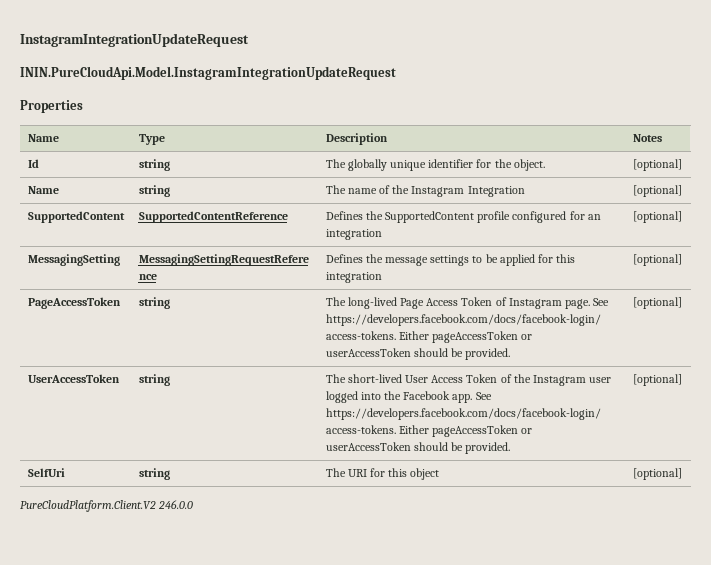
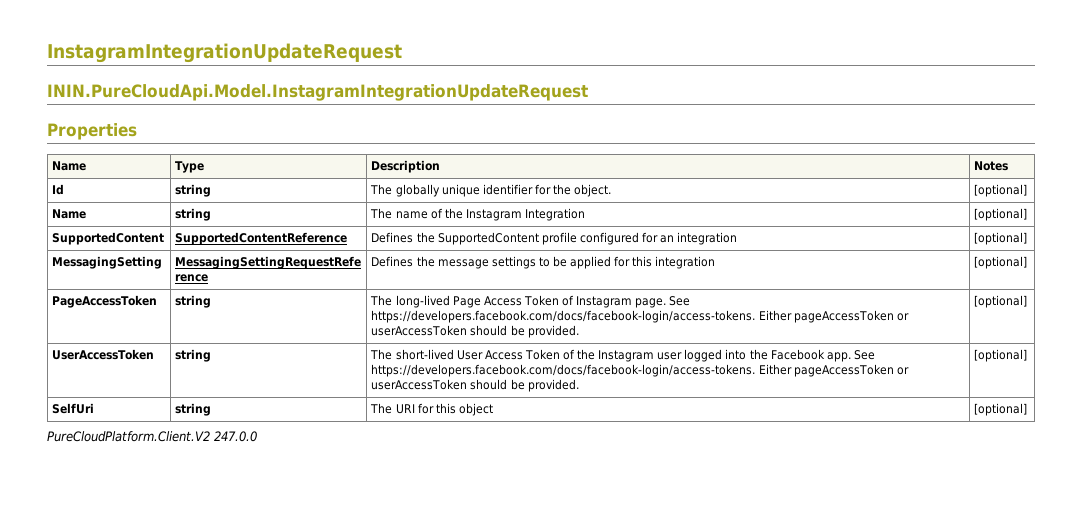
- PureCloudPlatform.Client.V2 246.0.0
+ PureCloudPlatform.Client.V2 247.0.0

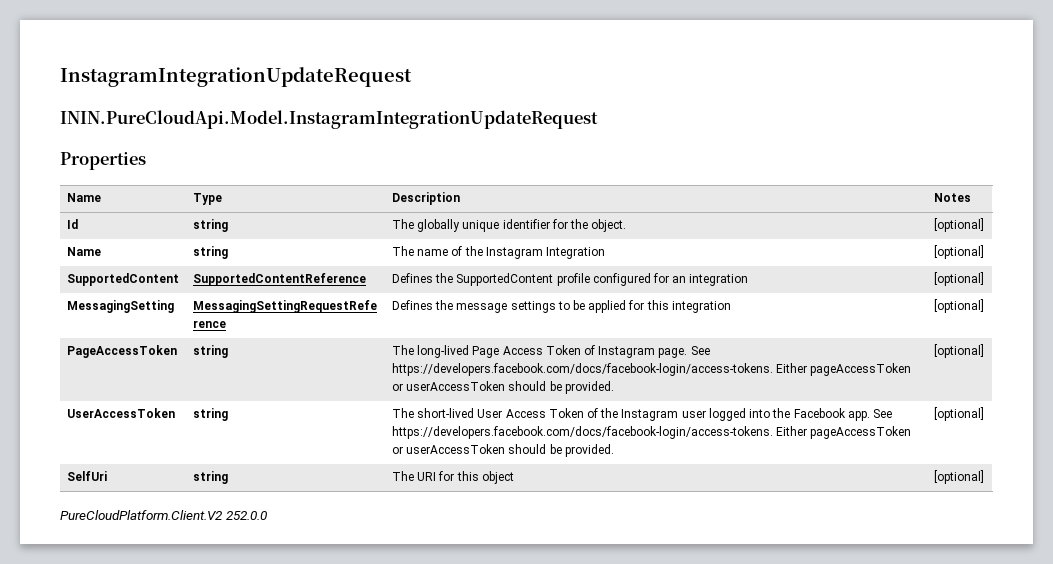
- PureCloudPlatform.Client.V2 247.0.0
+ PureCloudPlatform.Client.V2 252.0.0

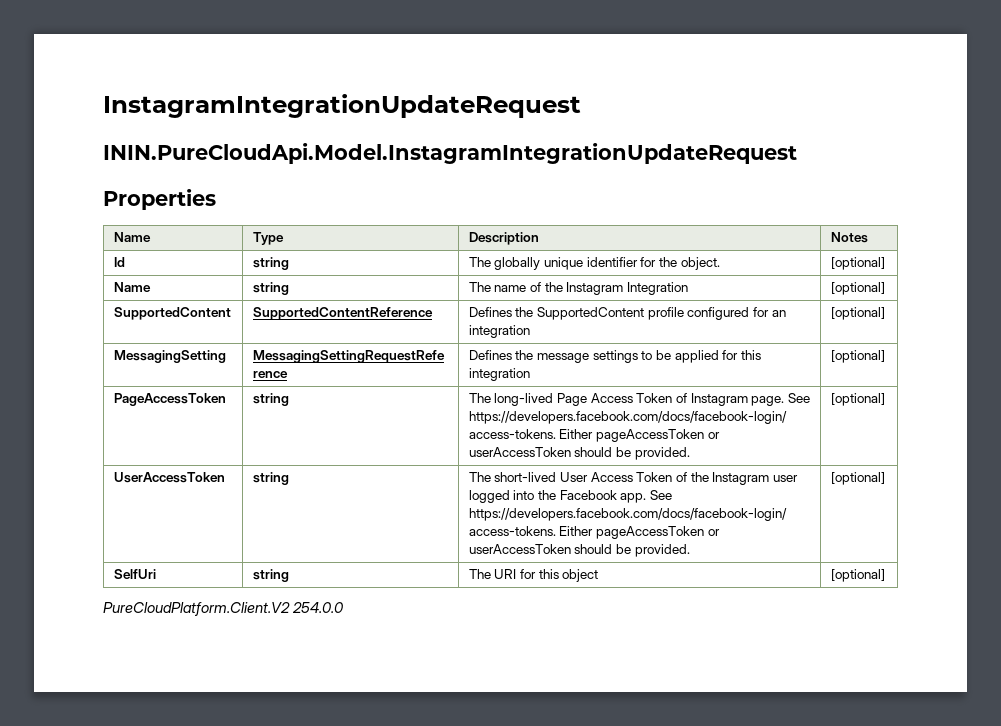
- PureCloudPlatform.Client.V2 252.0.0
+ PureCloudPlatform.Client.V2 254.0.0

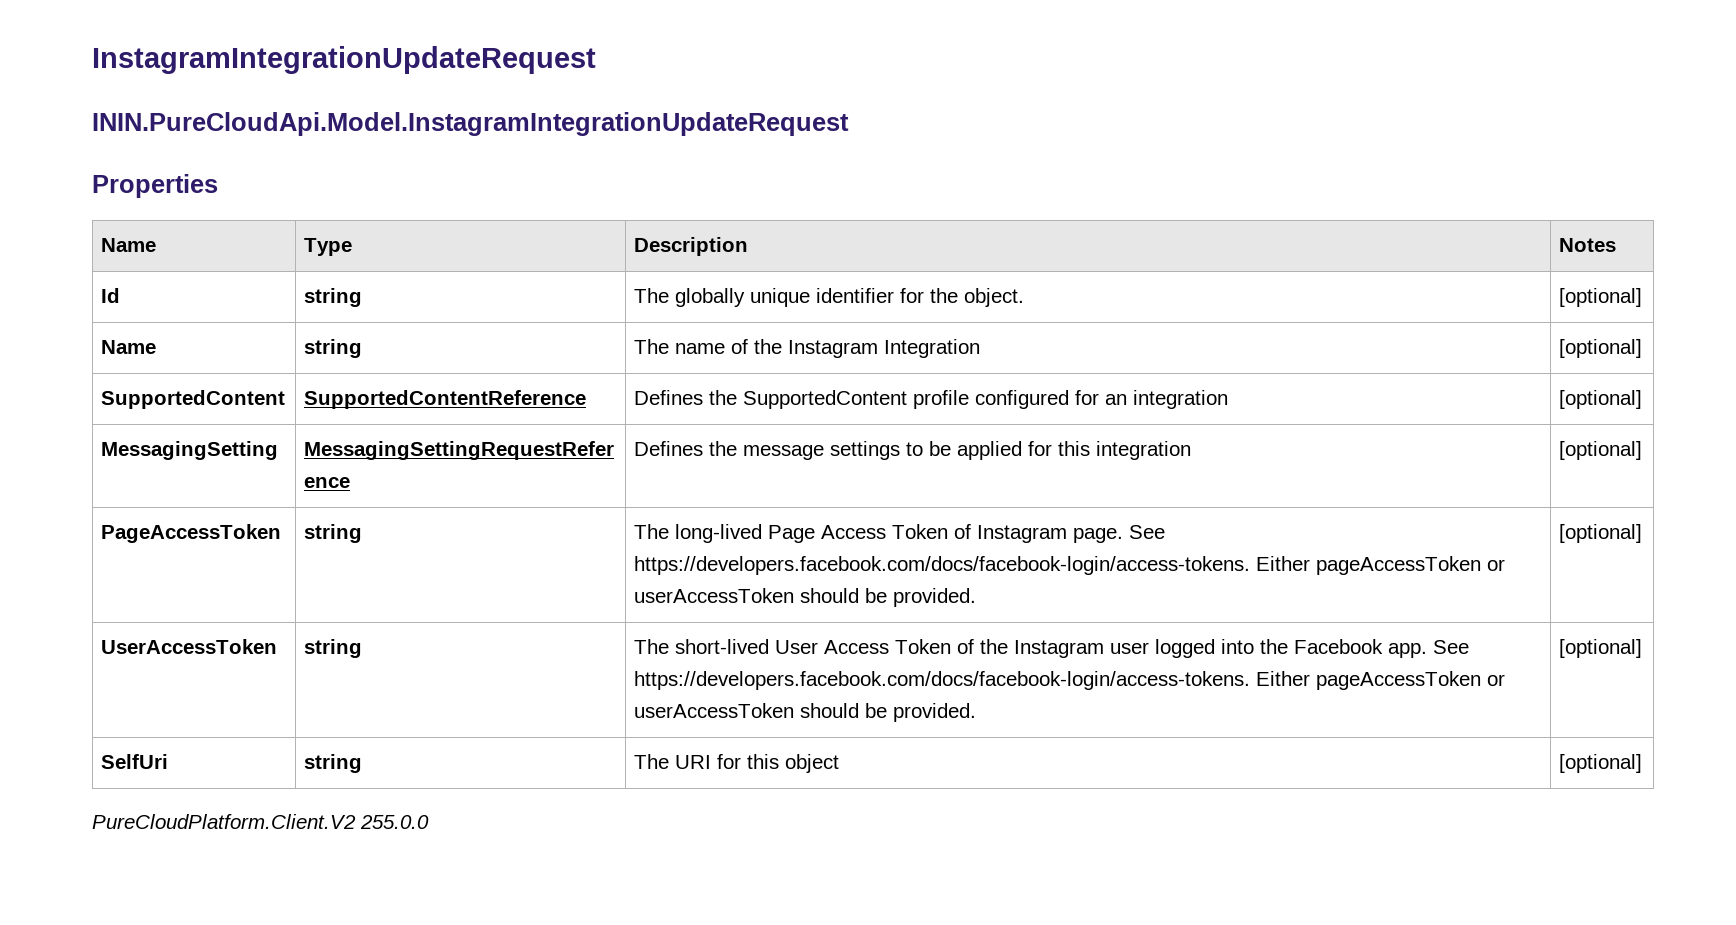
- PureCloudPlatform.Client.V2 254.0.0
+ PureCloudPlatform.Client.V2 255.0.0

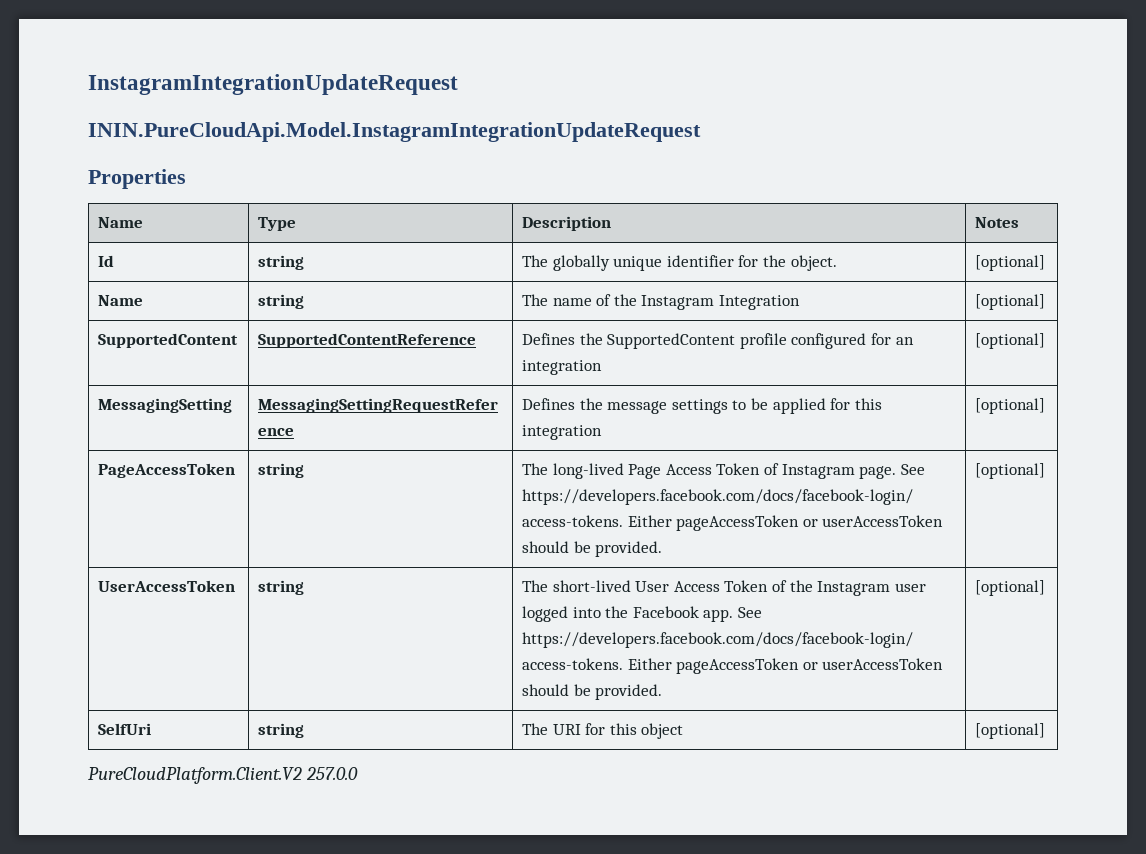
- PureCloudPlatform.Client.V2 255.0.0
+ PureCloudPlatform.Client.V2 257.0.0

